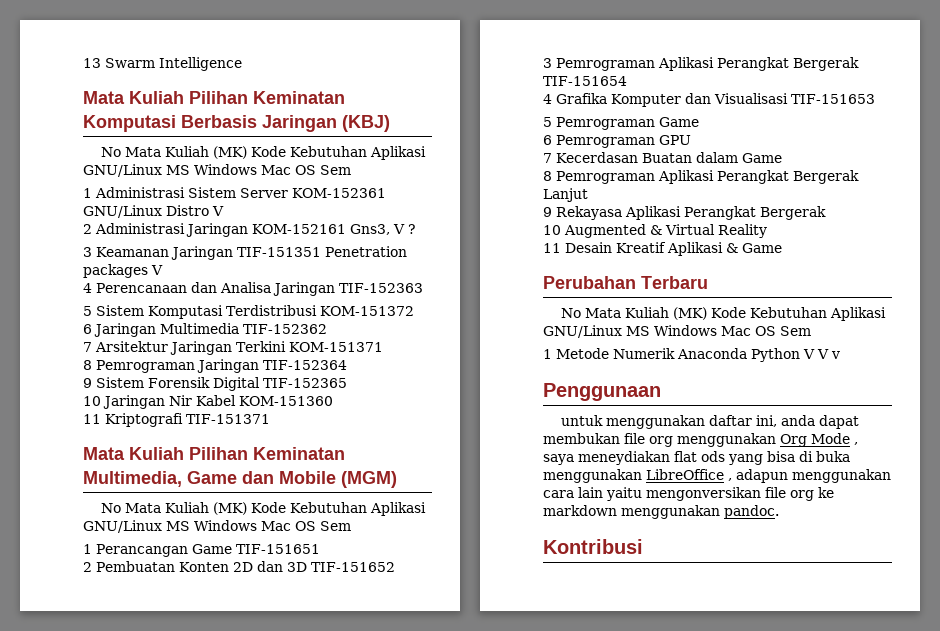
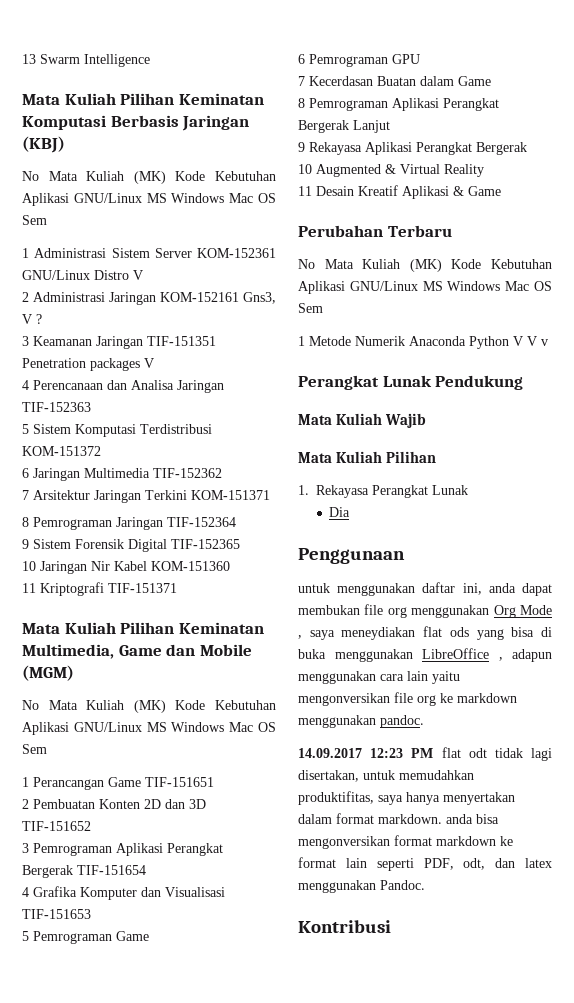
+ Perangkat Lunak Pendukung
+ Mata Kuliah Wajib
+ Mata Kuliah Pilihan
+ 1. Rekayasa Perangkat Lunak
+ Dia
+ 14.09.2017 12:23 PM flat odt tidak lagi disertakan, untuk memudahkan produktifitas, saya hanya menyertakan dalam format markdown. anda bisa mengonversikan format markdown ke format lain seperti PDF, odt, dan latex menggunakan Pandoc.

